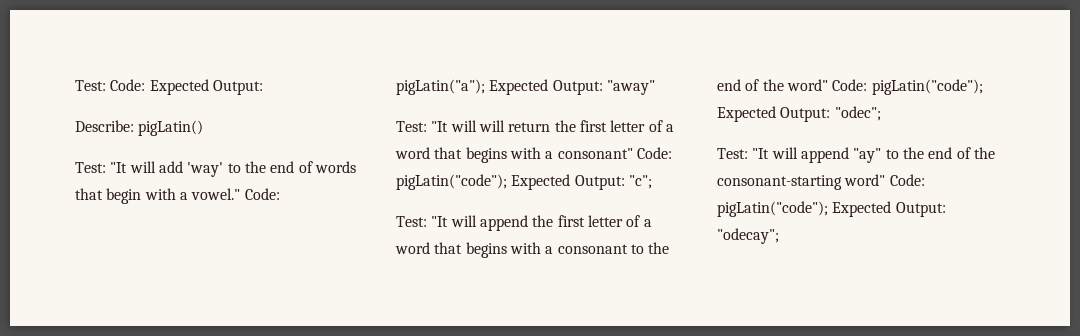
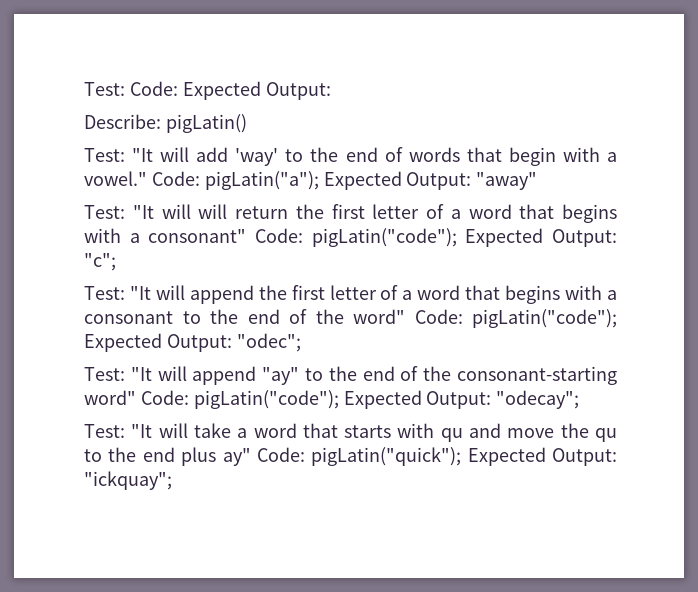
+ Test: "It will take a word that starts with qu and move the qu to the end plus ay" Code: pigLatin("quick"); Expected Output: "ickquay";

